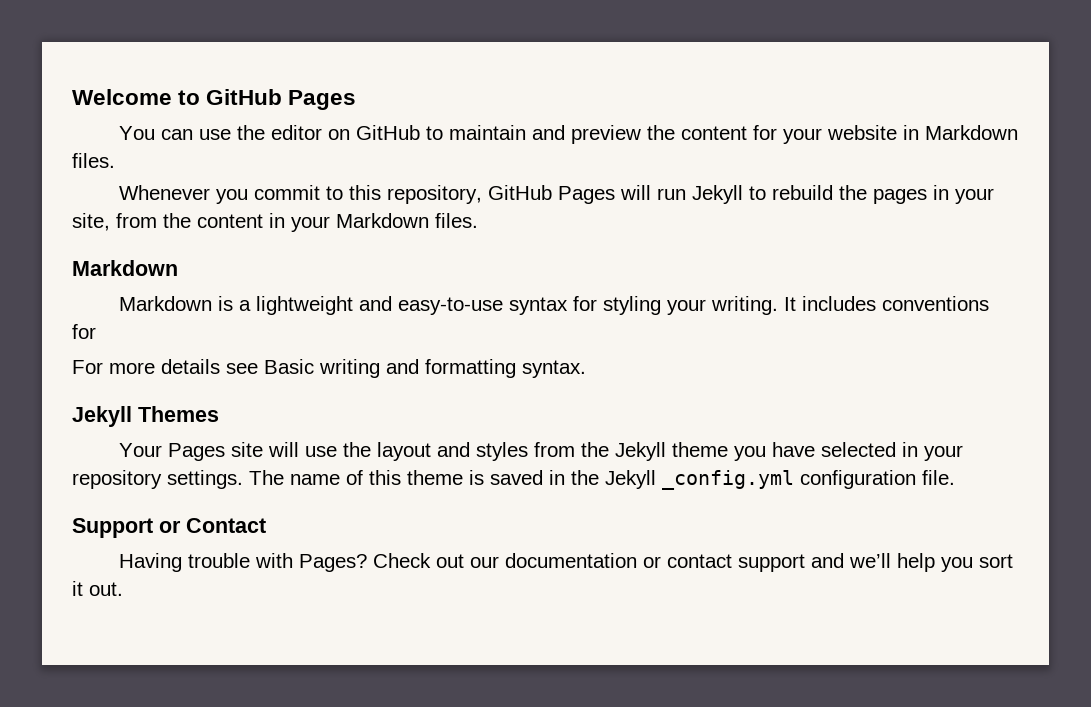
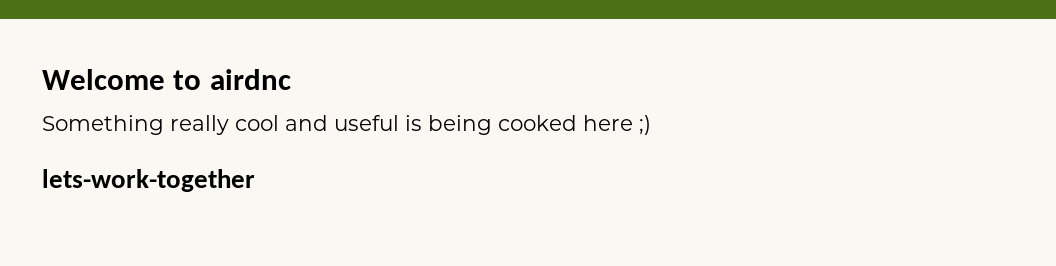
- Welcome to GitHub Pages
- You can use the editor on GitHub to maintain and preview the content for your website in Markdown files.
- Whenever you commit to this repository, GitHub Pages will run Jekyll to rebuild the pages in your site, from the content in your Markdown files.
- Markdown
- Markdown is a lightweight and easy-to-use syntax for styling your writing. It includes conventions for
- For more details see Basic writing and formatting syntax.
- Jekyll Themes
- Your Pages site will use the layout and styles from the Jekyll theme you have selected in your repository settings. The name of this theme is saved in the Jekyll _config.yml configuration file.
- Support or Contact
- Having trouble with Pages? Check out our documentation or contact support and we’ll help you sort it out.
+ Welcome to airdnc
+ Something really cool and useful is being cooked here ;)
+ lets-work-together

